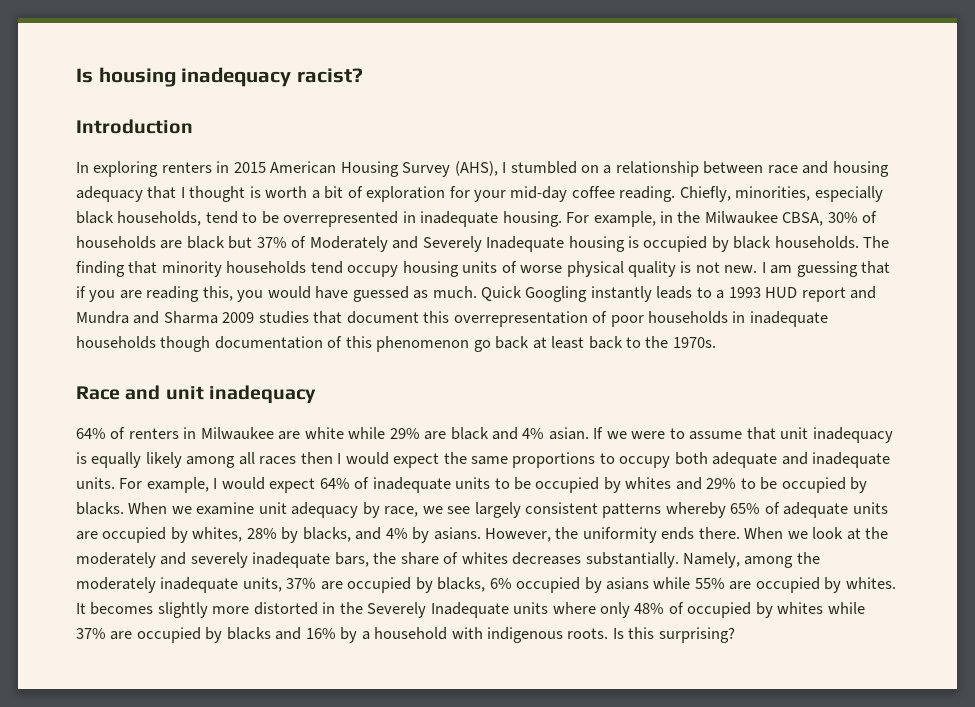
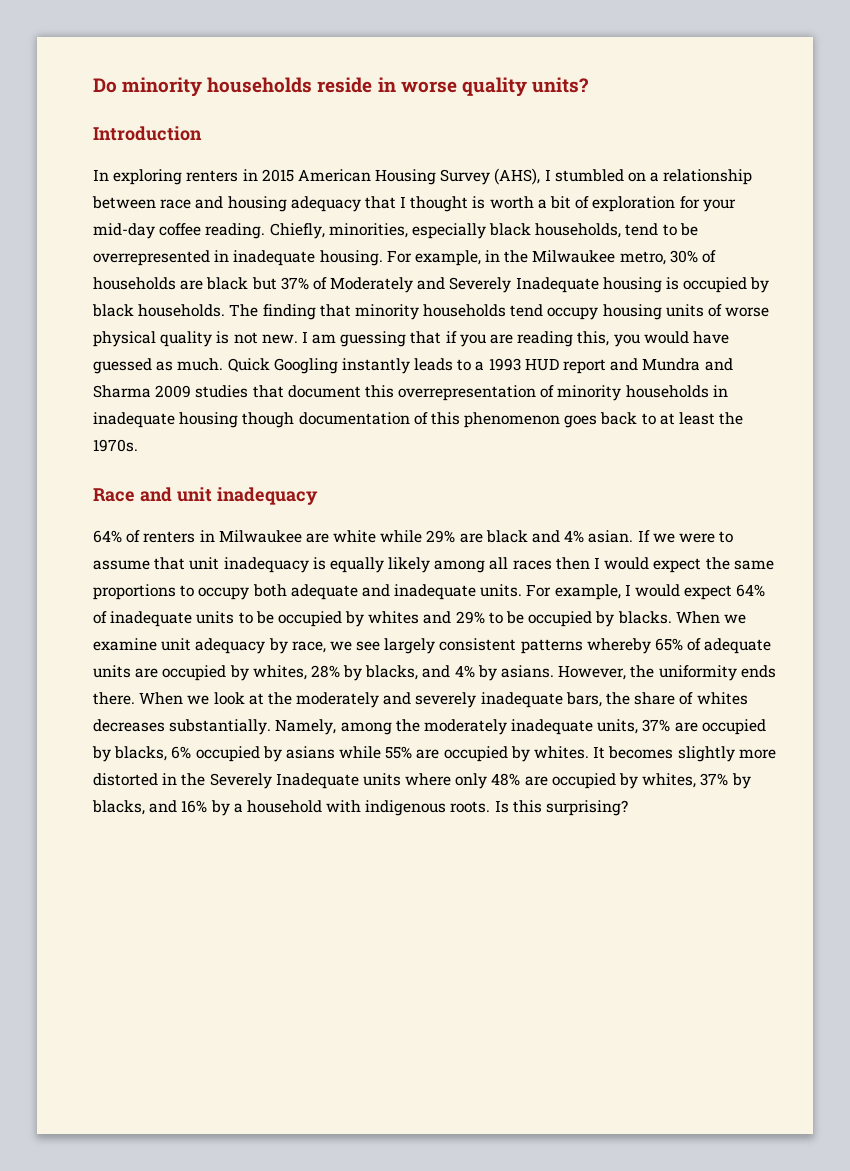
- Is housing inadequacy racist?
+ Do minority households reside in worse quality units?
- For example, in the Milwaukee CBSA, 30% of households are black but 37% of Moderately and Severely Inadequate housing is occupied by black households.
+ For example, in the Milwaukee metro, 30% of households are black but 37% of Moderately and Severely Inadequate housing is occupied by black households.
- Quick Googling instantly leads to a 1993 HUD report and Mundra and Sharma 2009 studies that document this overrepresentation of poor households in inadequate households though documentation of this phenomenon go back at least back to the 1970s.
+ Quick Googling instantly leads to a 1993 HUD report and Mundra and Sharma 2009 studies that document this overrepresentation of minority households in inadequate housing though documentation of this phenomenon goes back to at least the 1970s.
- It becomes slightly more distorted in the Severely Inadequate units where only 48% of occupied by whites while 37% are occupied by blacks and 16% by a household with indigenous roots.
+ It becomes slightly more distorted in the Severely Inadequate units where only 48% are occupied by whites, 37% by blacks, and 16% by a household with indigenous roots.

